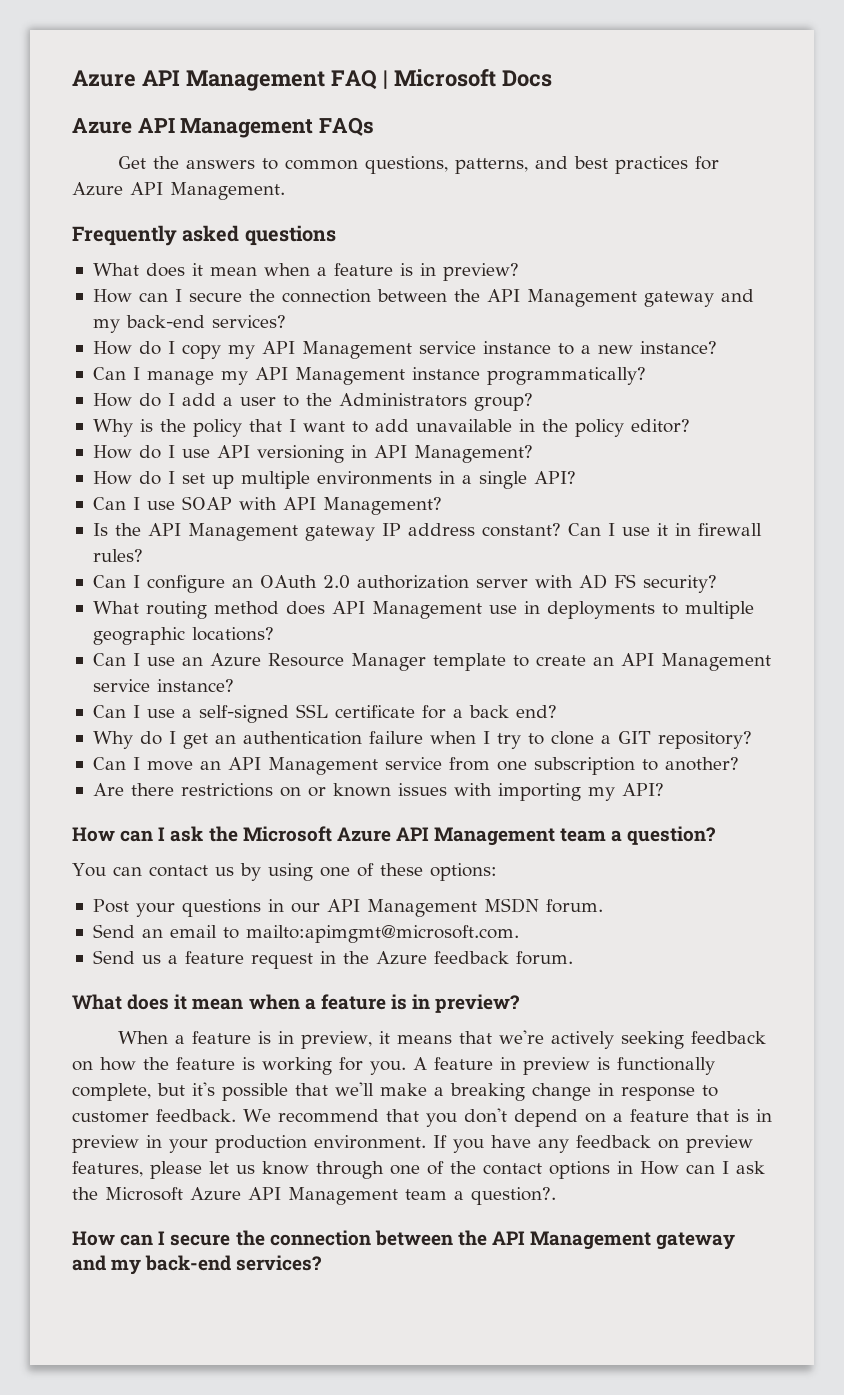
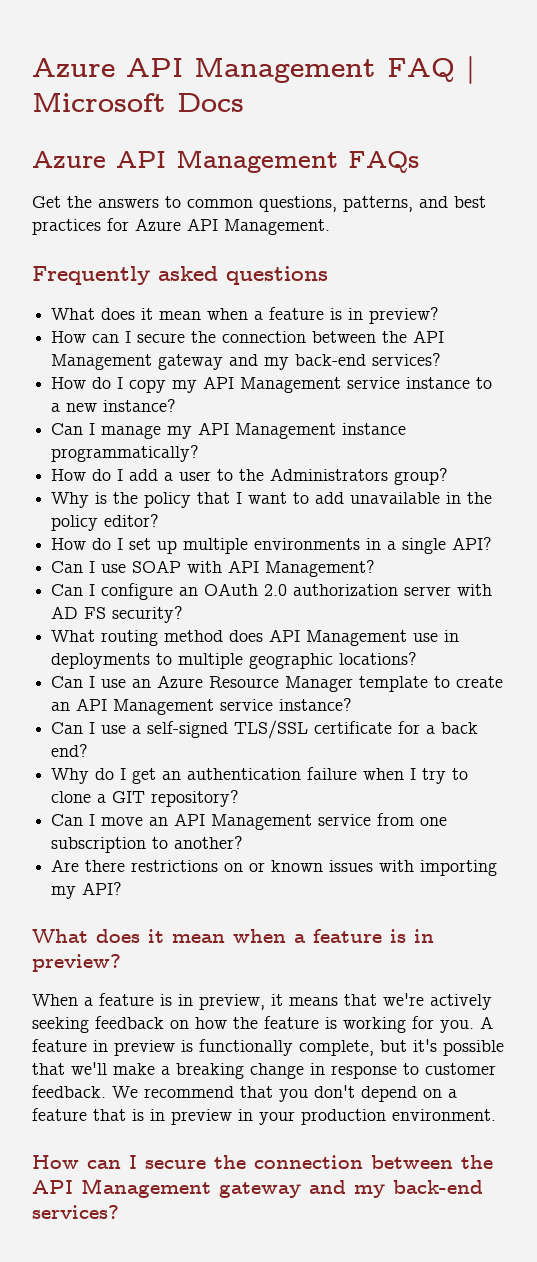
- How do I use API versioning in API Management?
- Is the API Management gateway IP address constant? Can I use it in firewall rules?
- Can I use a self-signed SSL certificate for a back end?
+ Can I use a self-signed TLS/SSL certificate for a back end?
- How can I ask the Microsoft Azure API Management team a question?
- You can contact us by using one of these options:
- Post your questions in our API Management MSDN forum.
- Send an email to mailto:apimgmt@microsoft.com.
- Send us a feature request in the Azure feedback forum.
- If you have any feedback on preview features, please let us know through one of the contact options in How can I ask the Microsoft Azure API Management team a question?.

